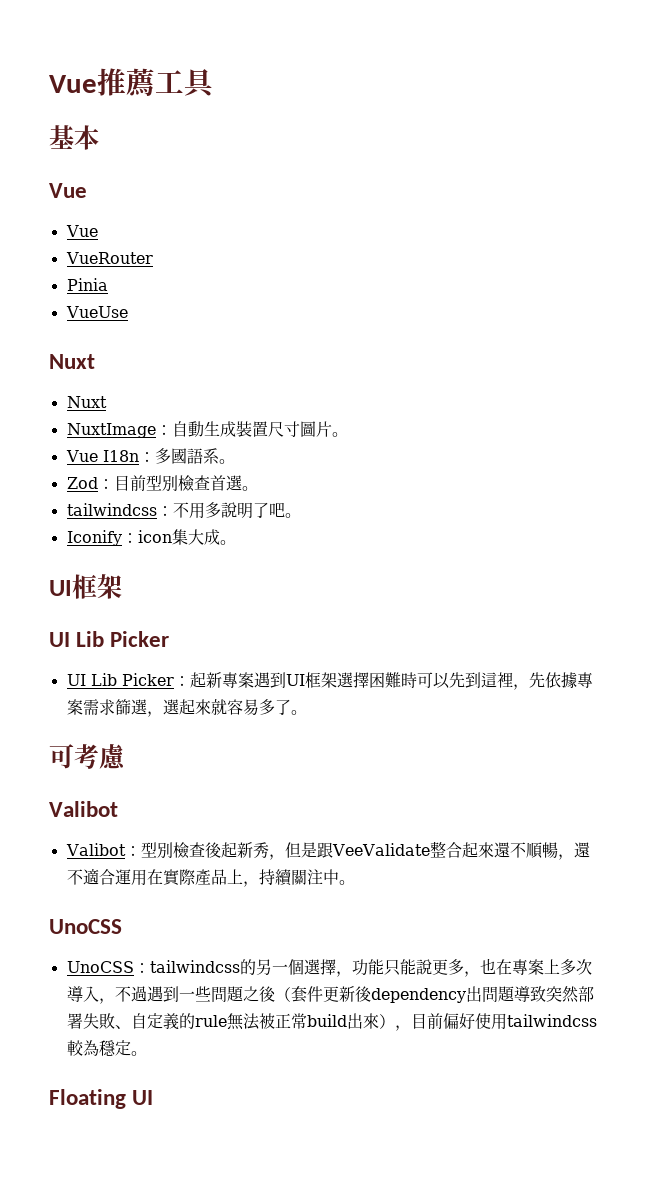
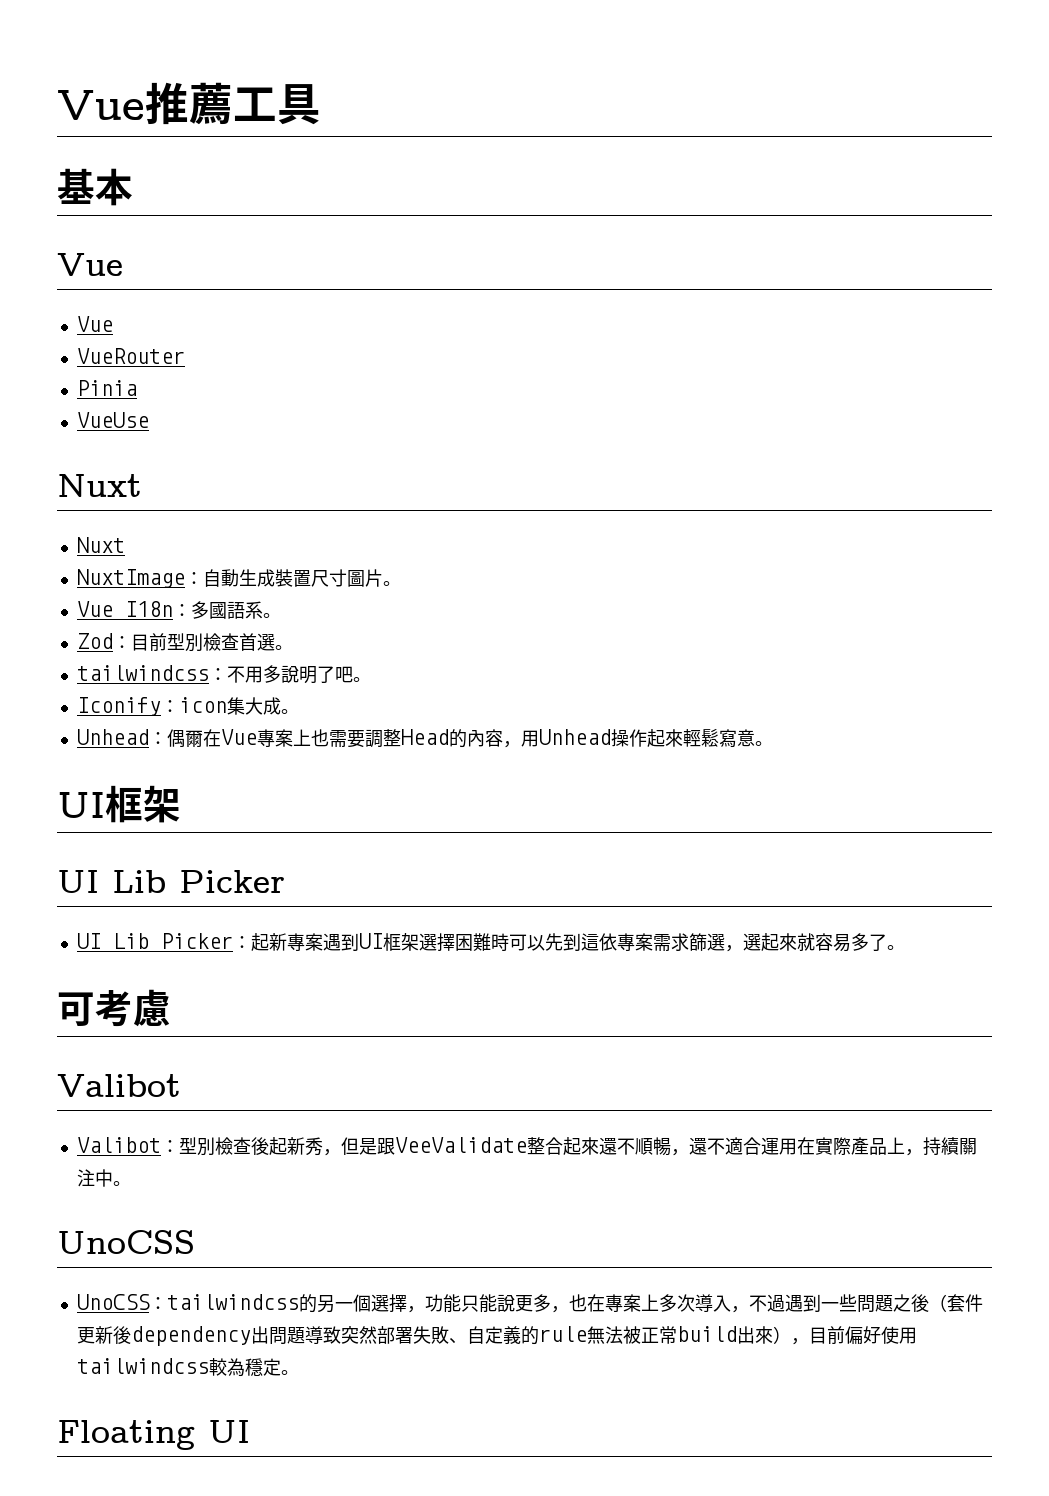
+ Unhead：偶爾在Vue專案上也需要調整Head的內容，用Unhead操作起來輕鬆寫意。
- UI Lib Picker：起新專案遇到UI框架選擇困難時可以先到這裡，先依據專案需求篩選，選起來就容易多了。
+ UI Lib Picker：起新專案遇到UI框架選擇困難時可以先到這依專案需求篩選，選起來就容易多了。

